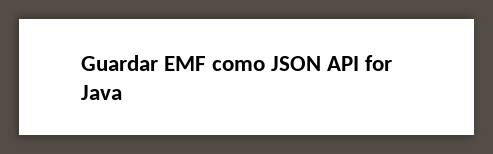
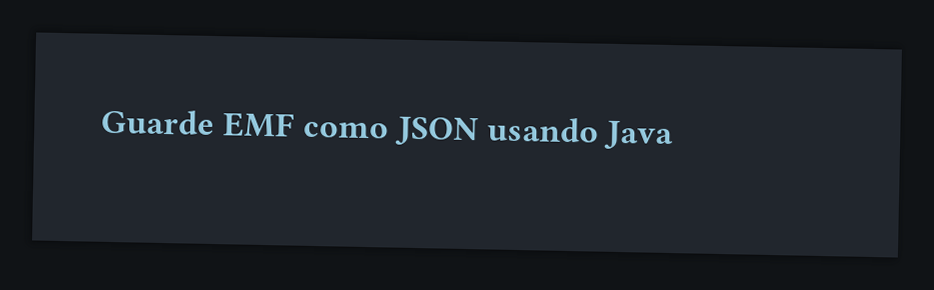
- Guardar EMF como JSON API for Java
+ Guarde EMF como JSON usando Java

